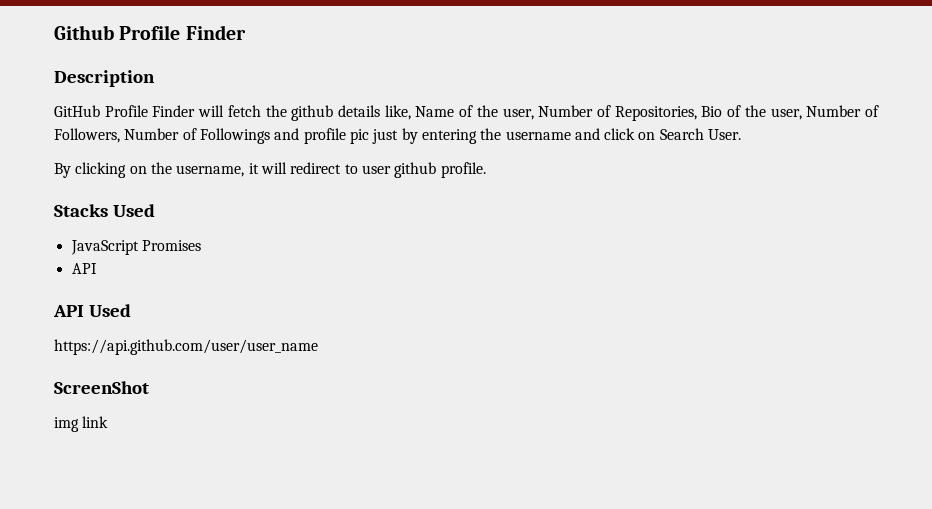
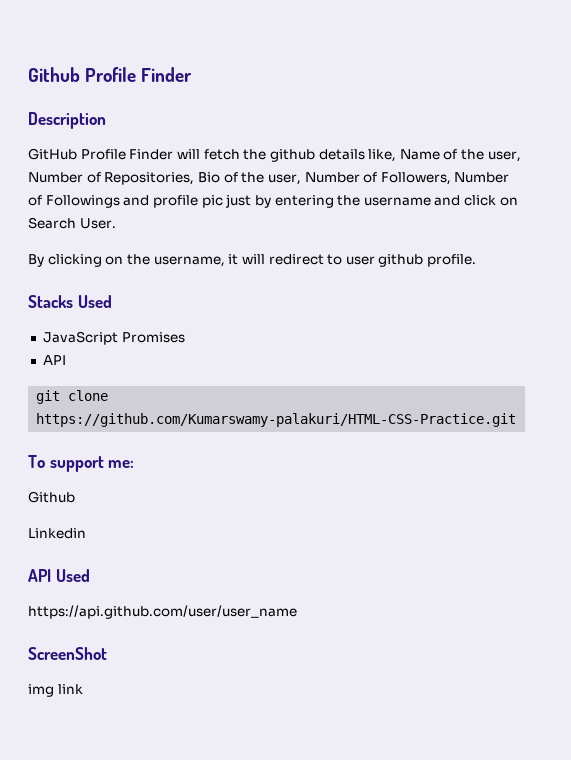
+ git clone https://github.com/Kumarswamy-palakuri/HTML-CSS-Practice.git
+ To support me:
+ Github
+ Linkedin

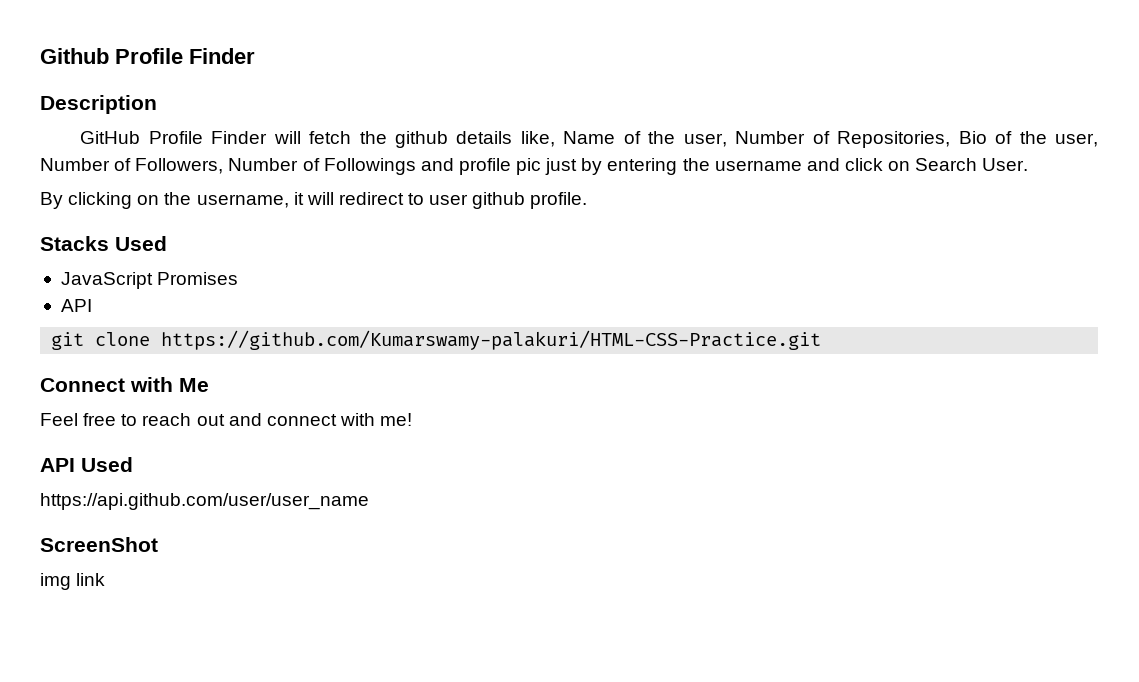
- To support me:
- Github
- Linkedin
+ Connect with Me
+ Feel free to reach out and connect with me!

